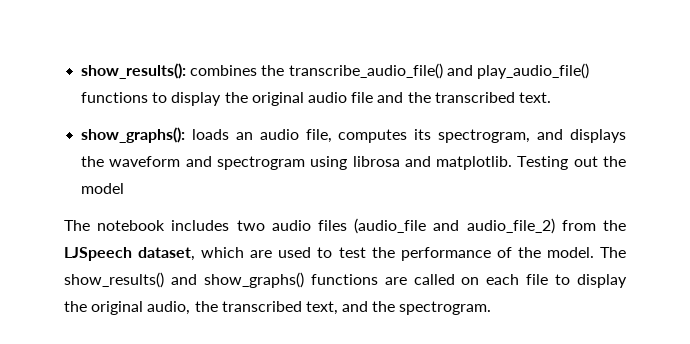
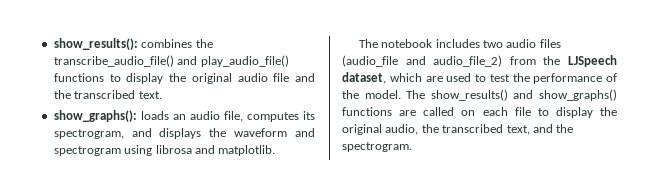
- Testing out the model

